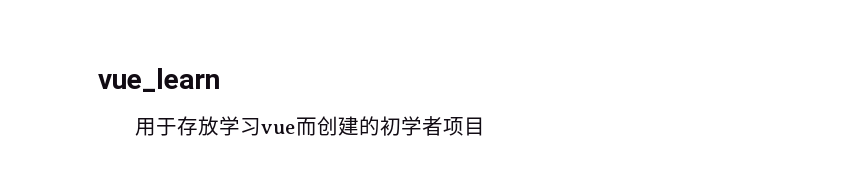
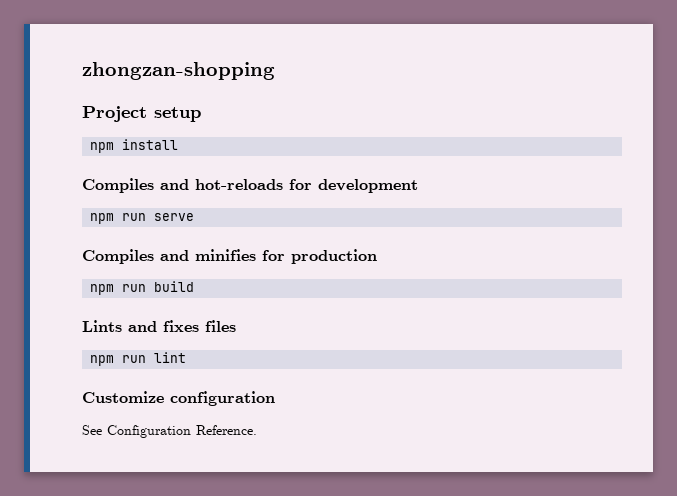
- vue_learn
- 用于存放学习vue而创建的初学者项目
+ zhongzan-shopping
+ Project setup
+ npm install
+ Compiles and hot-reloads for development
+ npm run serve
+ Compiles and minifies for production
+ npm run build
+ Lints and fixes files
+ npm run lint
+ Customize configuration
+ See Configuration Reference.

